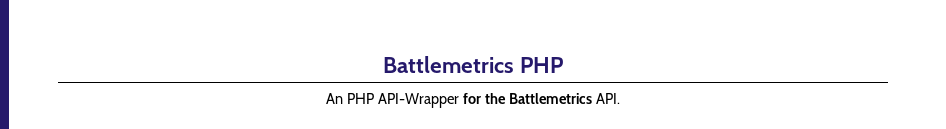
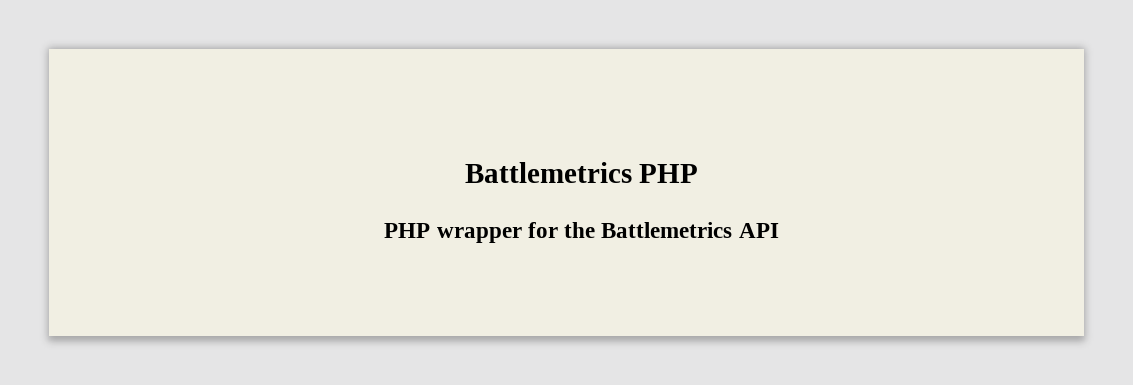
- An PHP API-Wrapper for the Battlemetrics API.
+ PHP wrapper for the Battlemetrics API

